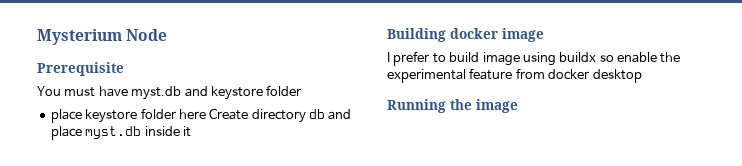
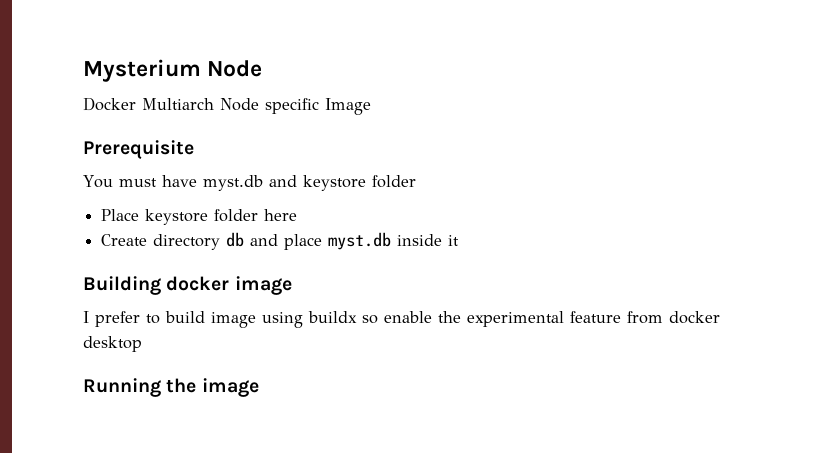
+ Docker Multiarch Node specific Image
- place keystore folder here Create directory db and place myst.db inside it
+ Place keystore folder here
+ Create directory db and place myst.db inside it

